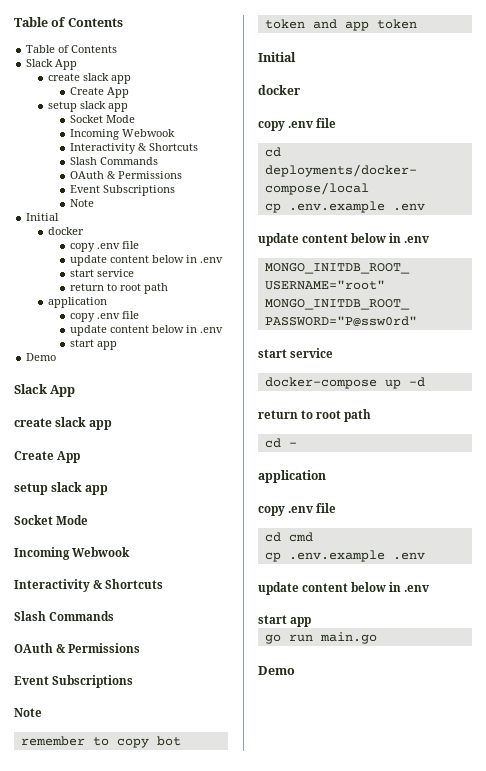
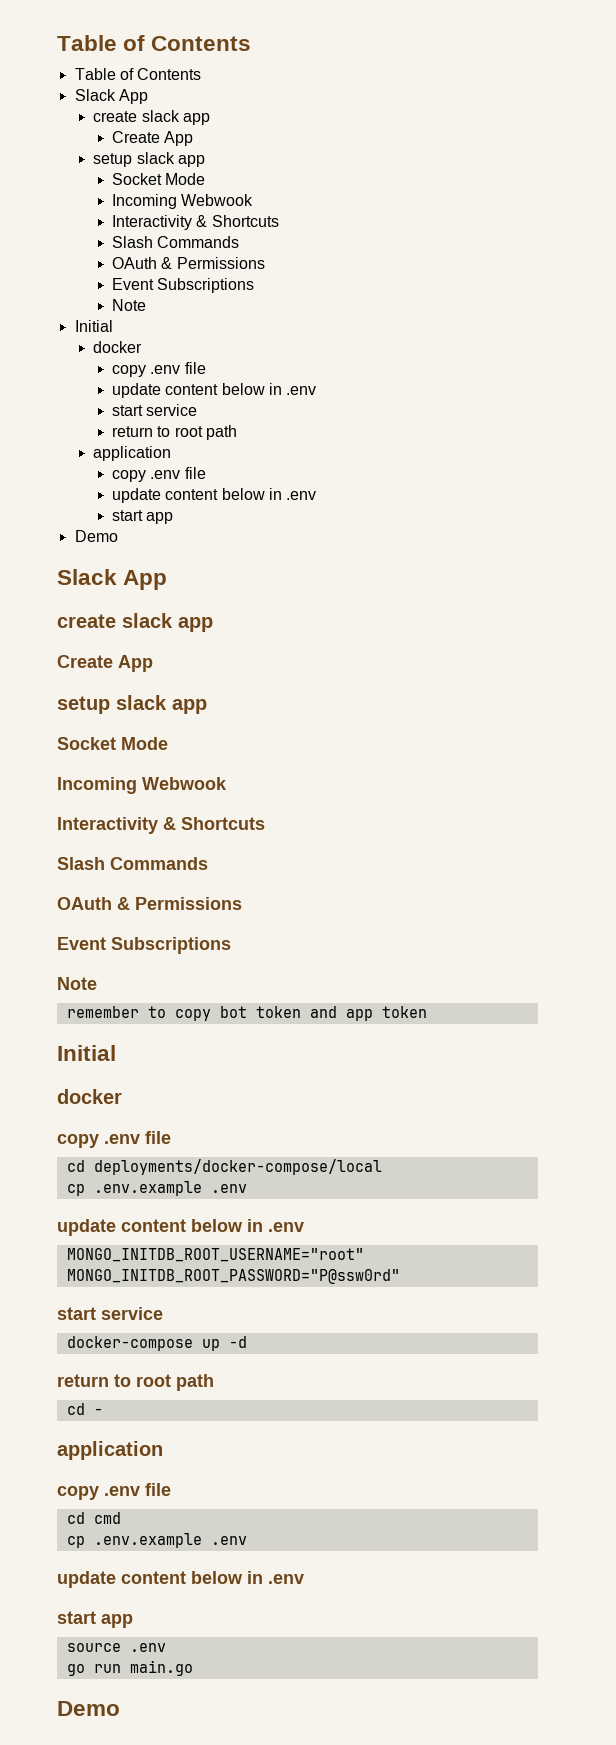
+ source .env

